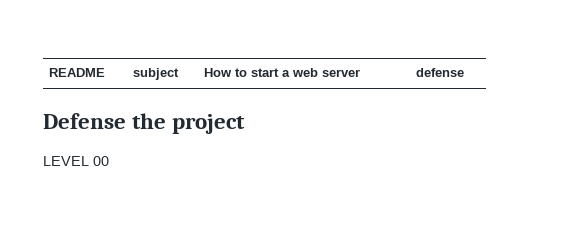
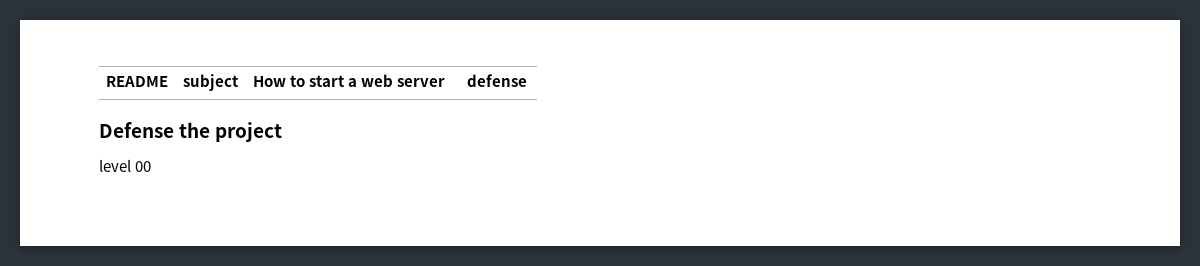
- LEVEL 00
+ level 00

